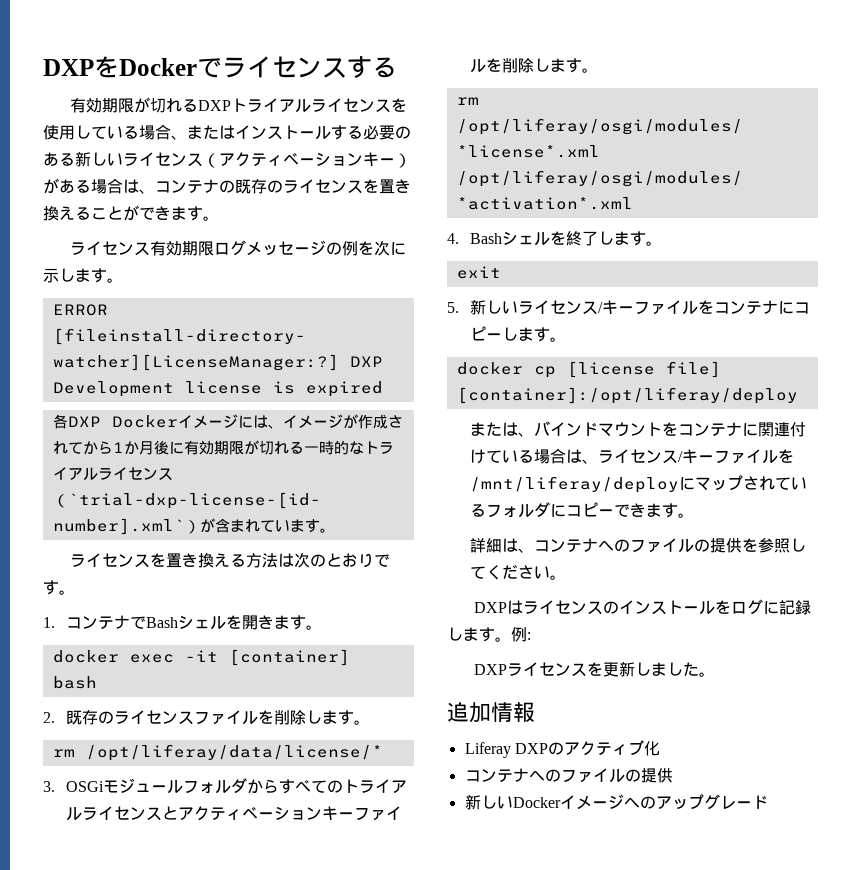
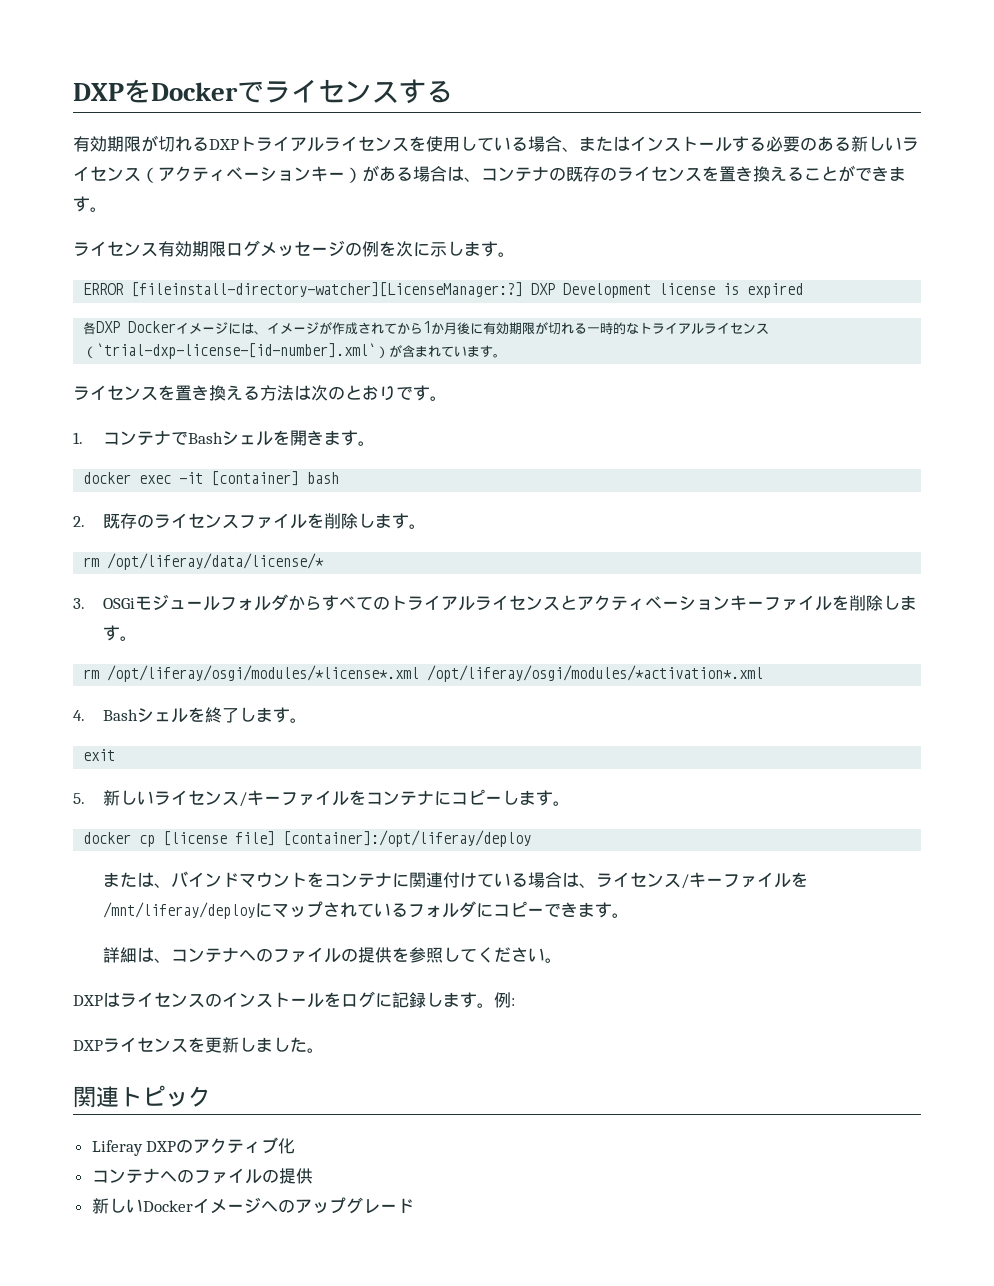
- 追加情報
+ 関連トピック

